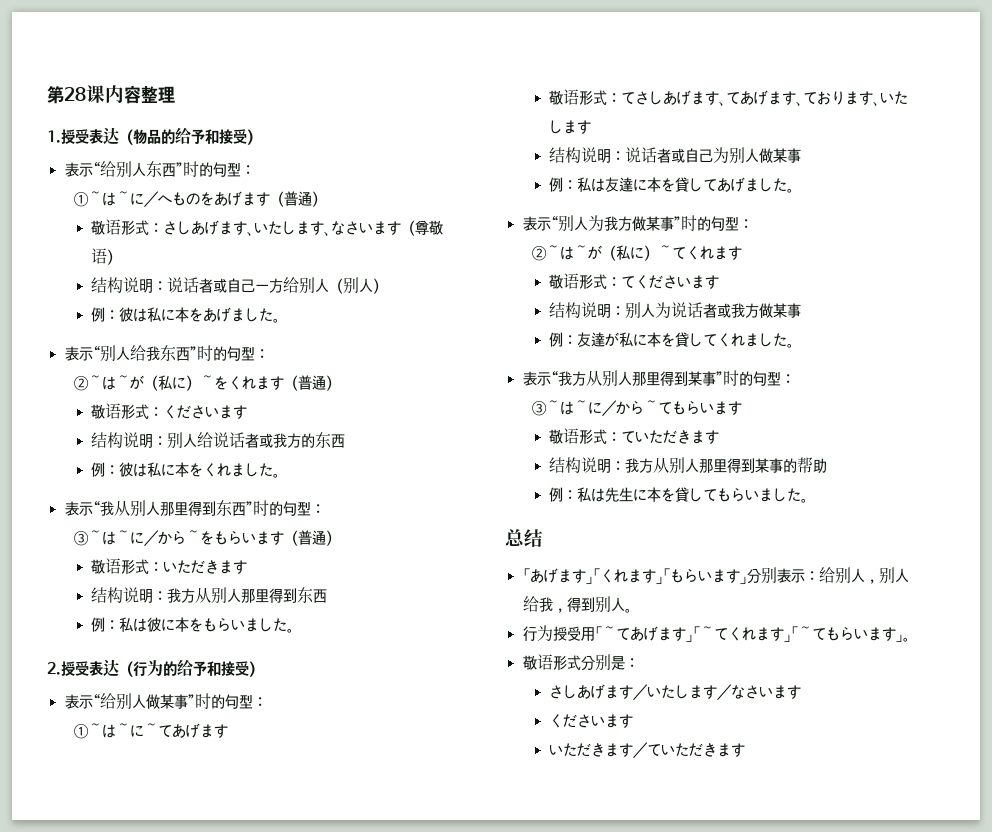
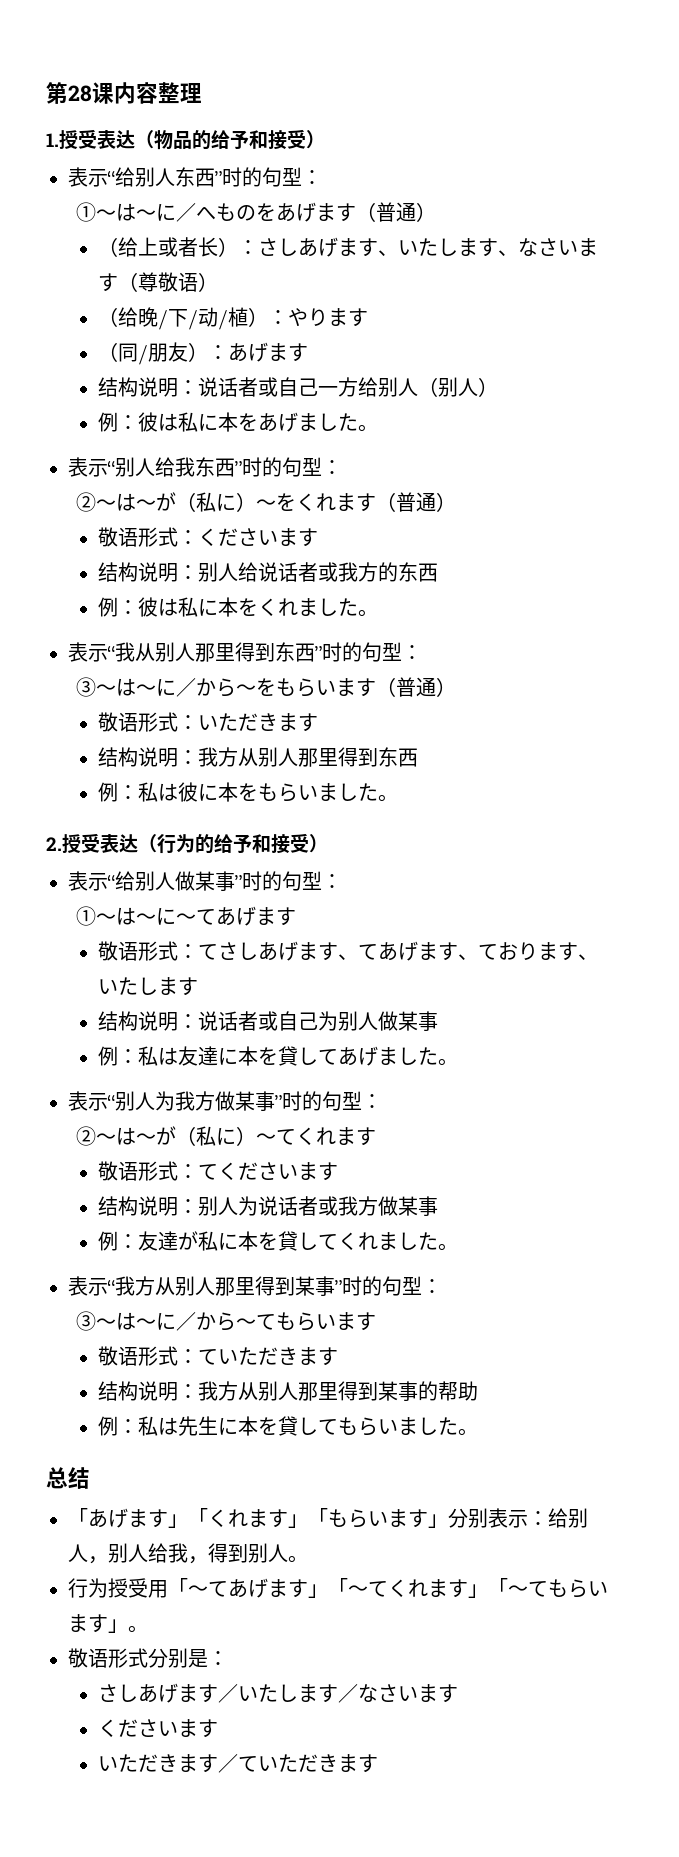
- 敬语形式：さしあげます、いたします、なさいます（尊敬语）
+ （给上或者长）：さしあげます、いたします、なさいます（尊敬语）
+ （给晚/下/动/植）：やります
+ （同/朋友）：あげます

